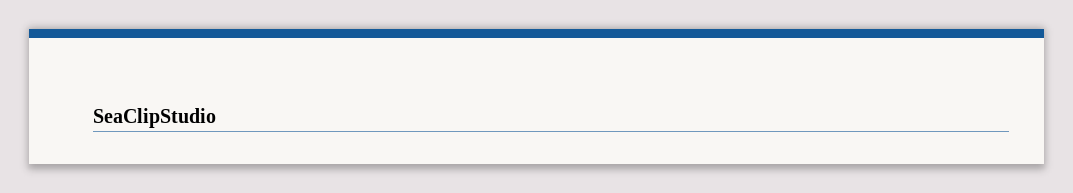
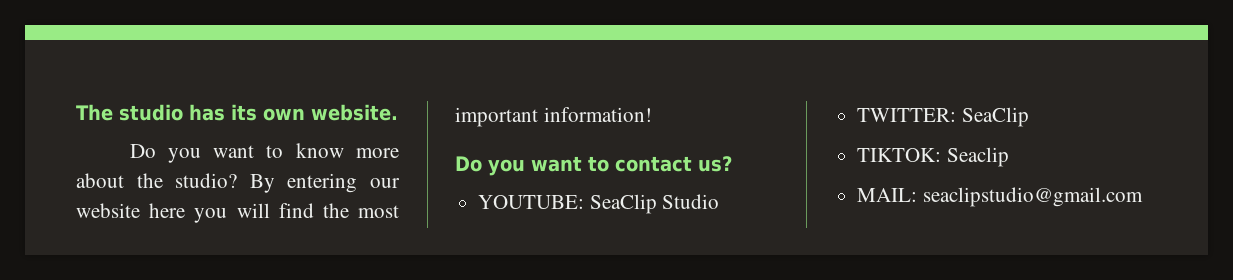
- SeaClipStudio
+ The studio has its own website.
+ Do you want to know more about the studio? By entering our website here you will find the most important information!
+ Do you want to contact us?
+ YOUTUBE: SeaClip Studio
+ TWITTER: SeaClip
+ TIKTOK: Seaclip
+ MAIL: seaclipstudio@gmail.com

